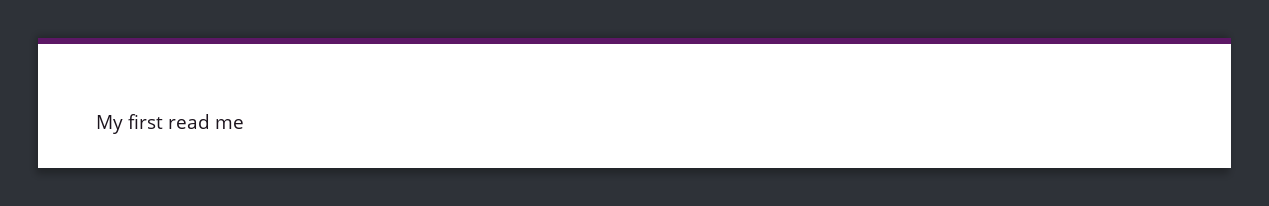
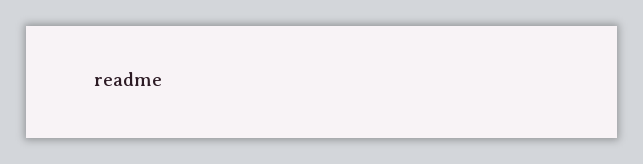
- My first read me
+ readme

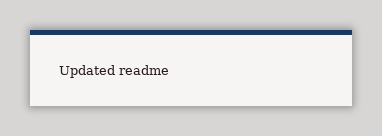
- readme
+ Updated readme

